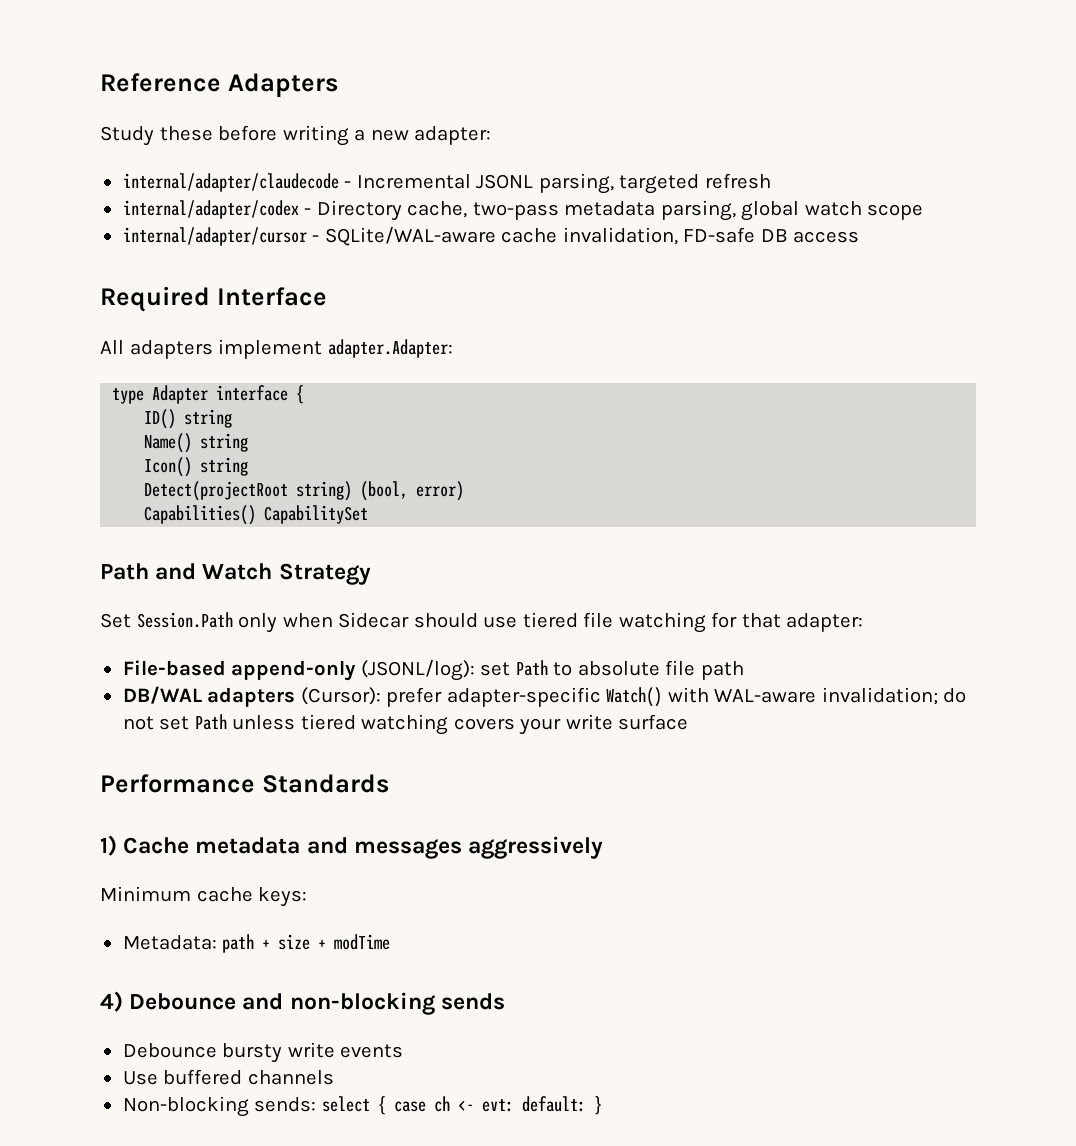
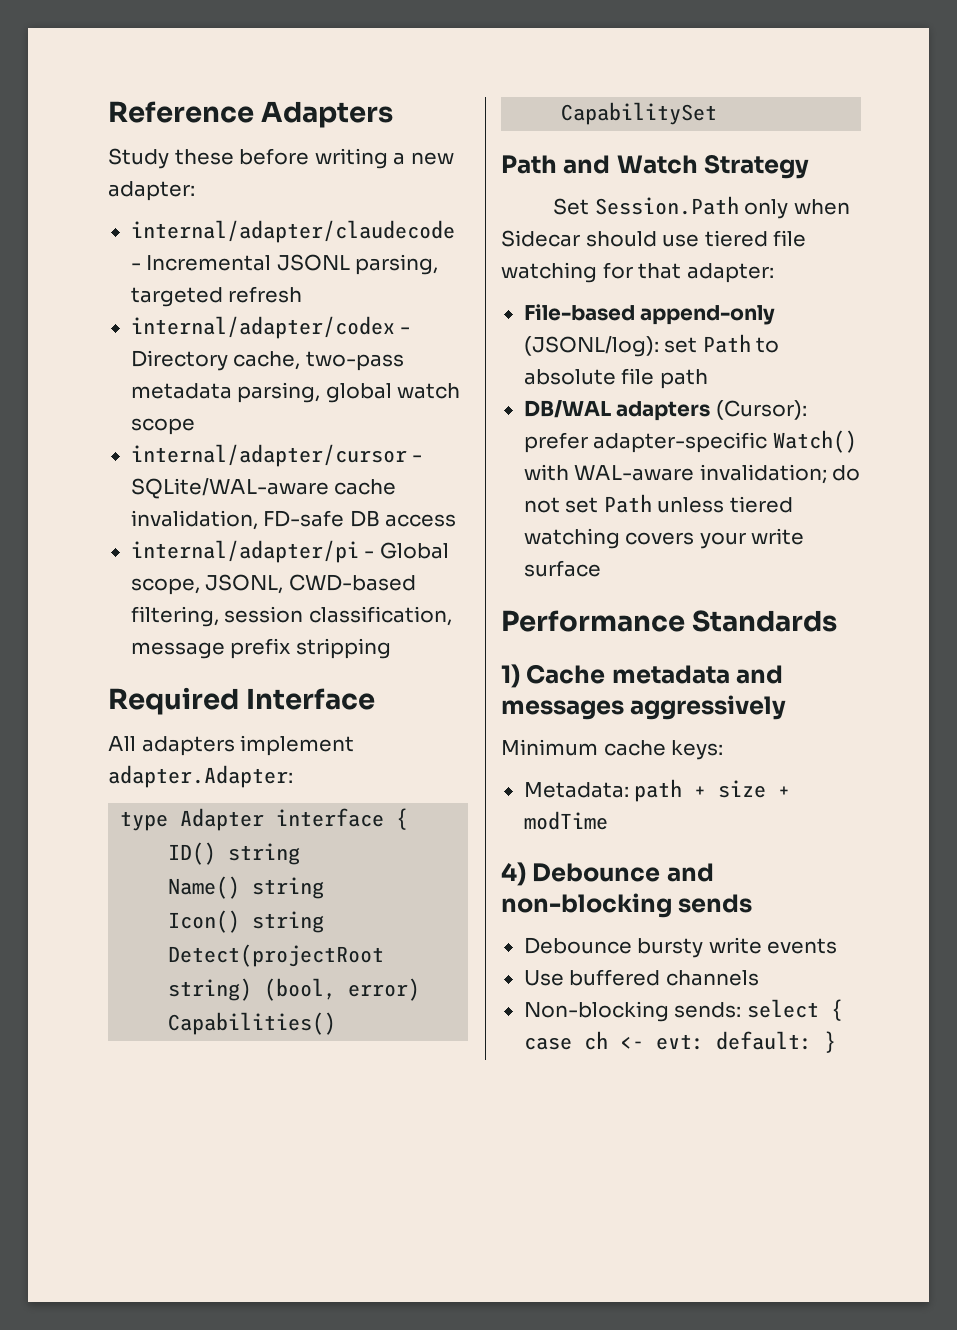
+ internal/adapter/pi - Global scope, JSONL, CWD-based filtering, session classification, message prefix stripping

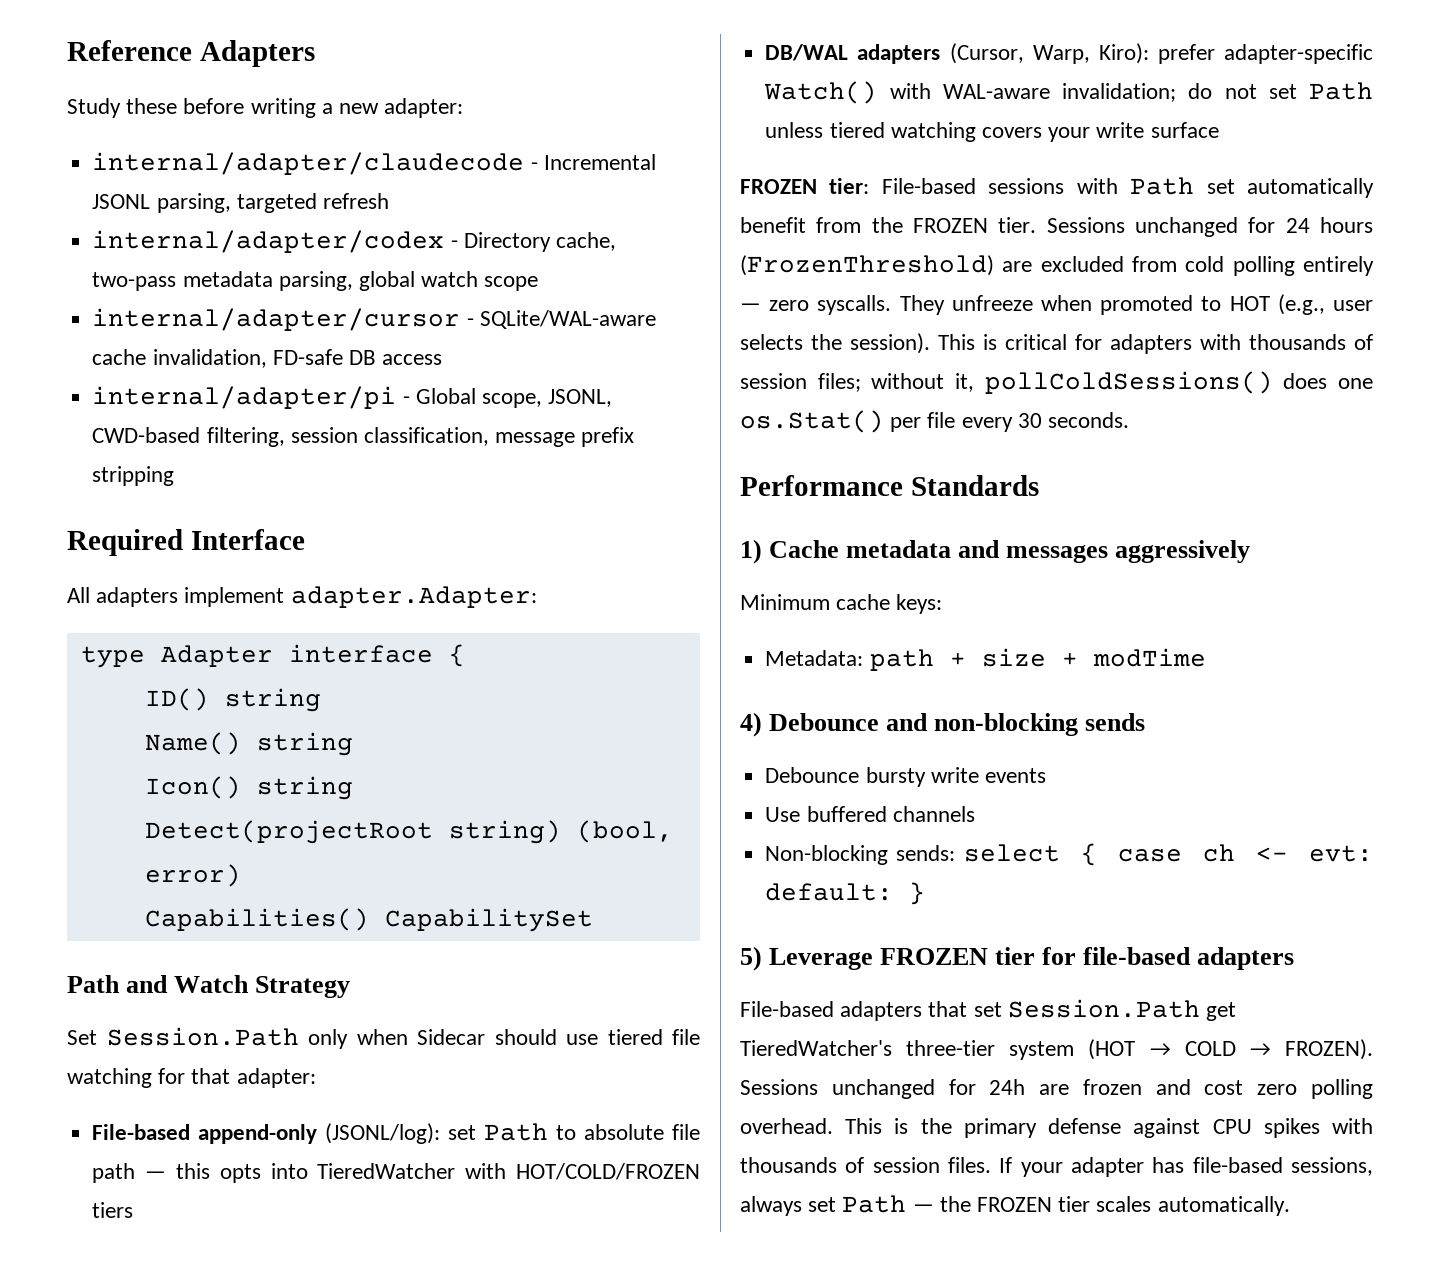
- File-based append-only (JSONL/log): set Path to absolute file path
+ File-based append-only (JSONL/log): set Path to absolute file path — this opts into TieredWatcher with HOT/COLD/FROZEN tiers
- DB/WAL adapters (Cursor): prefer adapter-specific Watch() with WAL-aware invalidation; do not set Path unless tiered watching covers your write surface
+ DB/WAL adapters (Cursor, Warp, Kiro): prefer adapter-specific Watch() with WAL-aware invalidation; do not set Path unless tiered watching covers your write surface
+ FROZEN tier: File-based sessions with Path set automatically benefit from the FROZEN tier. Sessions unchanged for 24 hours (FrozenThreshold) are excluded from cold polling entirely — zero syscalls. They unfreeze when promoted to HOT (e.g., user selects the session). This is critical for adapters with thousands of session files; without it, pollColdSessions() does one os.Stat() per file every 30 seconds.
+ 5) Leverage FROZEN tier for file-based adapters
+ File-based adapters that set Session.Path get TieredWatcher's three-tier system (HOT → COLD → FROZEN). Sessions unchanged for 24h are frozen and cost zero polling overhead. This is the primary defense against CPU spikes with thousands of session files. If your adapter has file-based sessions, always set Path — the FROZEN tier scales automatically.

